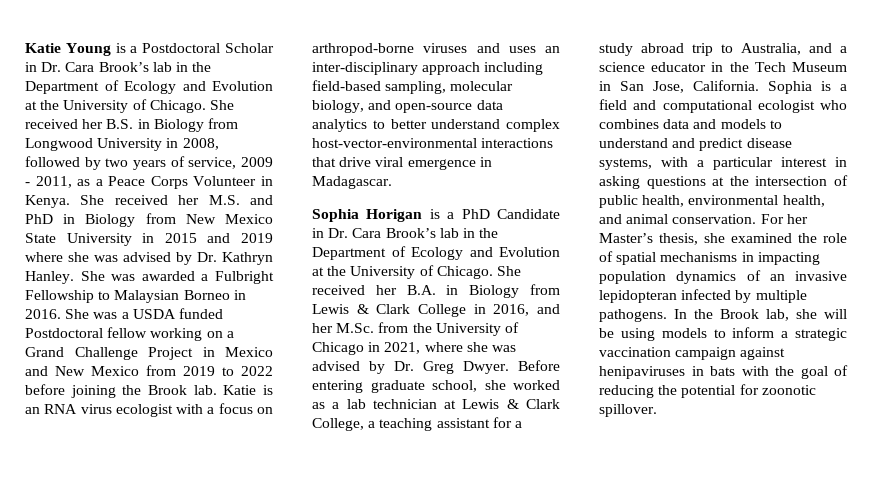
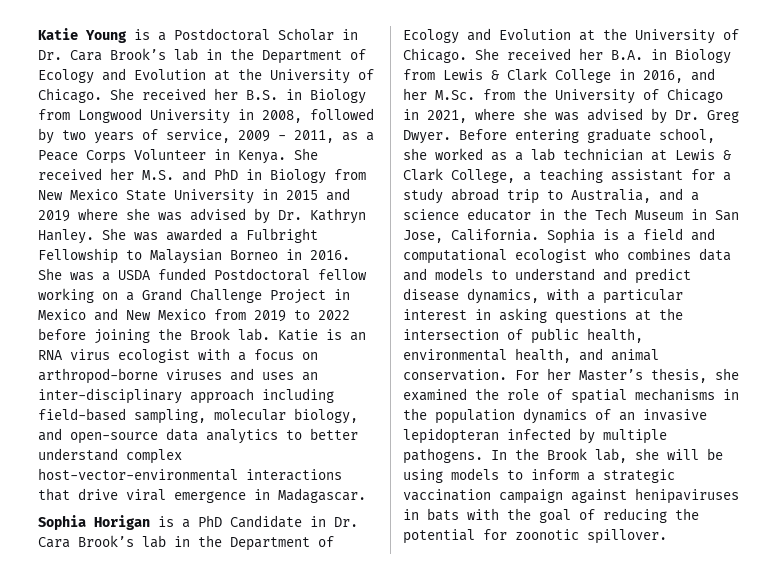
- Sophia is a field and computational ecologist who combines data and models to understand and predict disease systems, with a particular interest in asking questions at the intersection of public health, environmental health, and animal conservation.
+ Sophia is a field and computational ecologist who combines data and models to understand and predict disease dynamics, with a particular interest in asking questions at the intersection of public health, environmental health, and animal conservation.
- For her Master’s thesis, she examined the role of spatial mechanisms in impacting population dynamics of an invasive lepidopteran infected by multiple pathogens.
+ For her Master’s thesis, she examined the role of spatial mechanisms in the population dynamics of an invasive lepidopteran infected by multiple pathogens.

